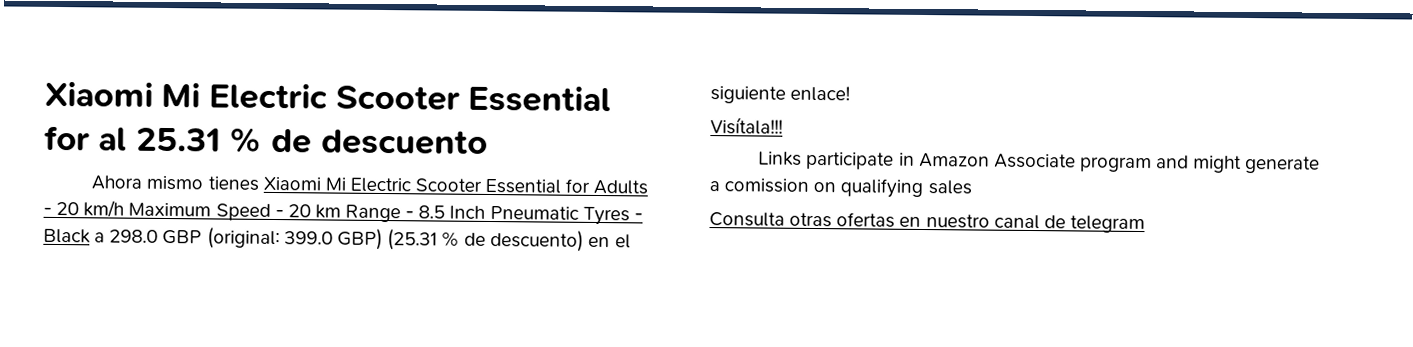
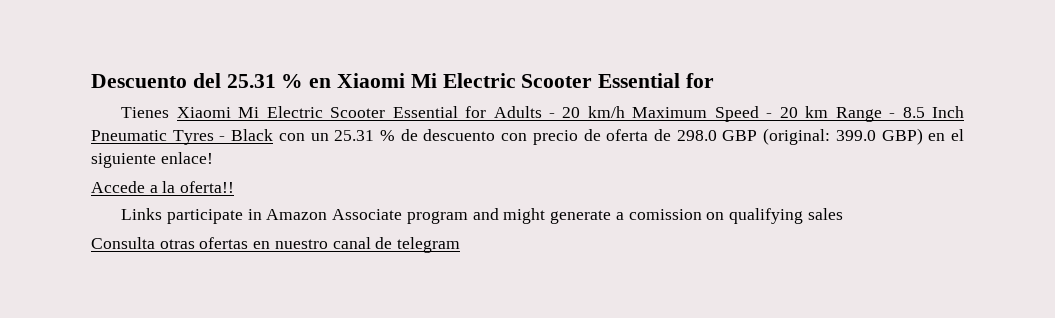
- Xiaomi Mi Electric Scooter Essential for al 25.31 % de descuento
- Ahora mismo tienes Xiaomi Mi Electric Scooter Essential for Adults - 20 km/h Maximum Speed - 20 km Range - 8.5 Inch Pneumatic Tyres - Black a 298.0 GBP (original: 399.0 GBP) (25.31 % de descuento) en el siguiente enlace!
+ Descuento del 25.31 % en Xiaomi Mi Electric Scooter Essential for
+ Tienes Xiaomi Mi Electric Scooter Essential for Adults - 20 km/h Maximum Speed - 20 km Range - 8.5 Inch Pneumatic Tyres - Black con un 25.31 % de descuento con precio de oferta de 298.0 GBP (original: 399.0 GBP) en el siguiente enlace!
- Visítala!!!
+ Accede a la oferta!!

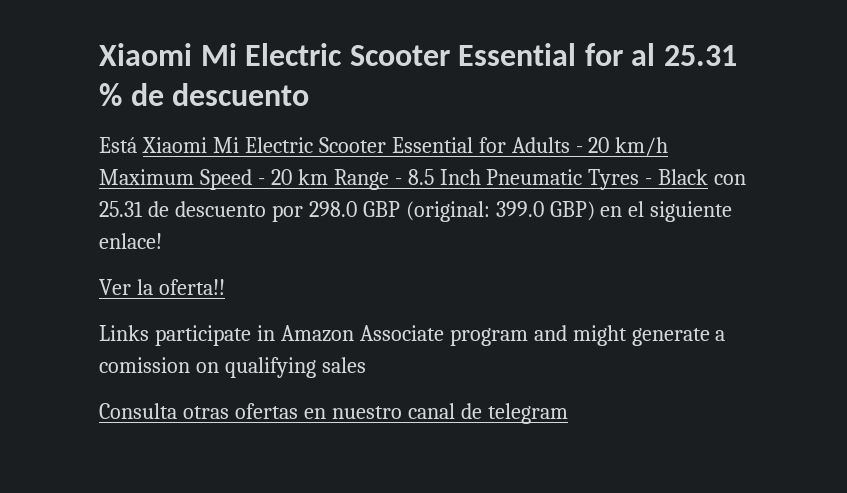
- Descuento del 25.31 % en Xiaomi Mi Electric Scooter Essential for
- Tienes Xiaomi Mi Electric Scooter Essential for Adults - 20 km/h Maximum Speed - 20 km Range - 8.5 Inch Pneumatic Tyres - Black con un 25.31 % de descuento con precio de oferta de 298.0 GBP (original: 399.0 GBP) en el siguiente enlace!
+ Xiaomi Mi Electric Scooter Essential for al 25.31 % de descuento
+ Está Xiaomi Mi Electric Scooter Essential for Adults - 20 km/h Maximum Speed - 20 km Range - 8.5 Inch Pneumatic Tyres - Black con 25.31 de descuento por 298.0 GBP (original: 399.0 GBP) en el siguiente enlace!
- Accede a la oferta!!
+ Ver la oferta!!

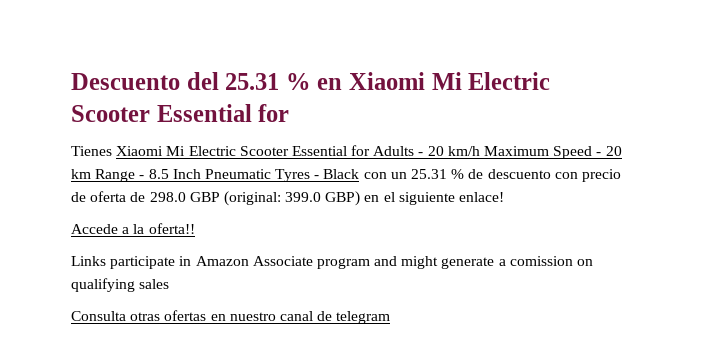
- Xiaomi Mi Electric Scooter Essential for al 25.31 % de descuento
- Está Xiaomi Mi Electric Scooter Essential for Adults - 20 km/h Maximum Speed - 20 km Range - 8.5 Inch Pneumatic Tyres - Black con 25.31 de descuento por 298.0 GBP (original: 399.0 GBP) en el siguiente enlace!
+ Descuento del 25.31 % en Xiaomi Mi Electric Scooter Essential for
+ Tienes Xiaomi Mi Electric Scooter Essential for Adults - 20 km/h Maximum Speed - 20 km Range - 8.5 Inch Pneumatic Tyres - Black con un 25.31 % de descuento con precio de oferta de 298.0 GBP (original: 399.0 GBP) en el siguiente enlace!
- Ver la oferta!!
+ Accede a la oferta!!

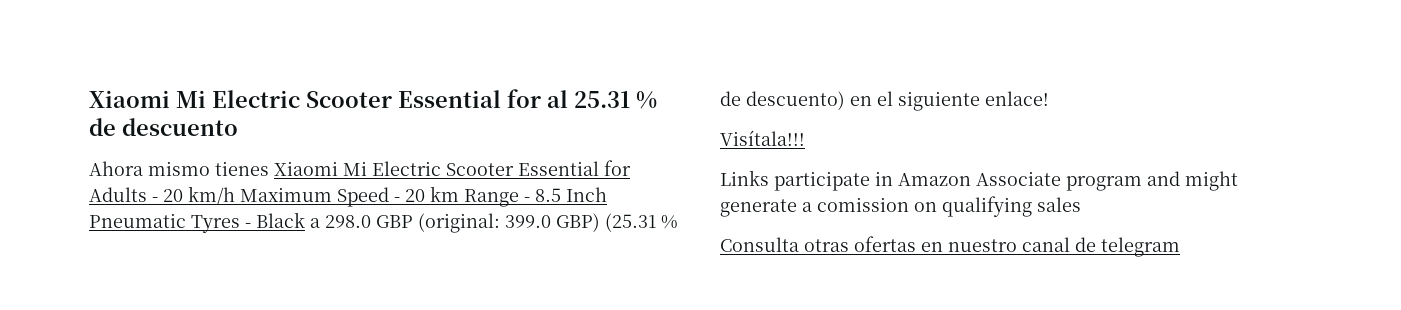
- Descuento del 25.31 % en Xiaomi Mi Electric Scooter Essential for
- Tienes Xiaomi Mi Electric Scooter Essential for Adults - 20 km/h Maximum Speed - 20 km Range - 8.5 Inch Pneumatic Tyres - Black con un 25.31 % de descuento con precio de oferta de 298.0 GBP (original: 399.0 GBP) en el siguiente enlace!
+ Xiaomi Mi Electric Scooter Essential for al 25.31 % de descuento
+ Ahora mismo tienes Xiaomi Mi Electric Scooter Essential for Adults - 20 km/h Maximum Speed - 20 km Range - 8.5 Inch Pneumatic Tyres - Black a 298.0 GBP (original: 399.0 GBP) (25.31 % de descuento) en el siguiente enlace!
- Accede a la oferta!!
+ Visítala!!!

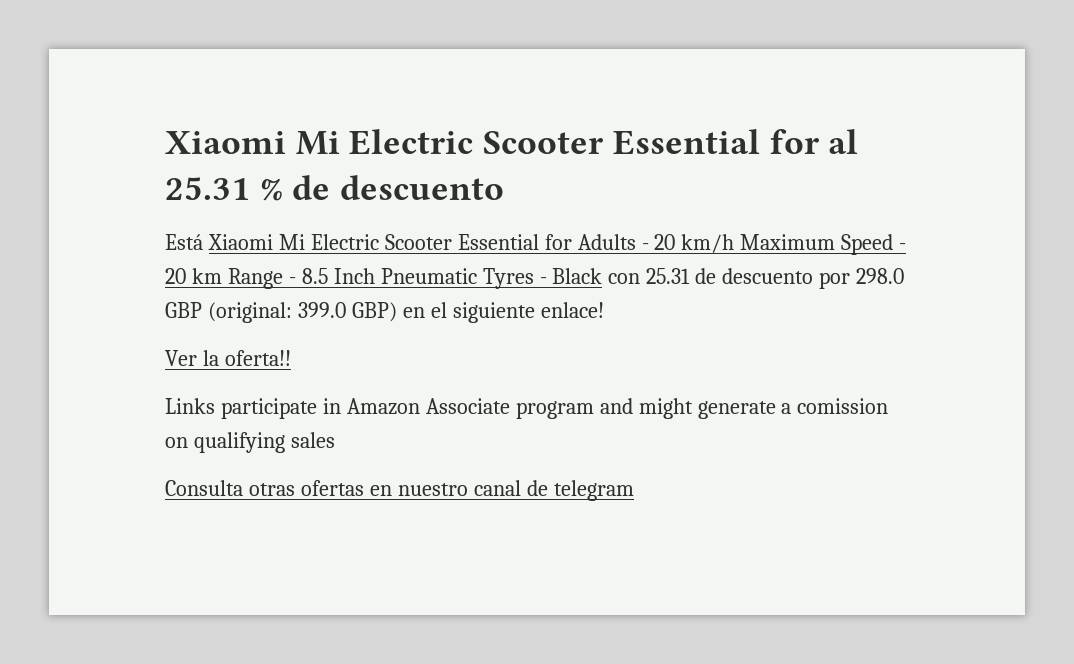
- Ahora mismo tienes Xiaomi Mi Electric Scooter Essential for Adults - 20 km/h Maximum Speed - 20 km Range - 8.5 Inch Pneumatic Tyres - Black a 298.0 GBP (original: 399.0 GBP) (25.31 % de descuento) en el siguiente enlace!
+ Está Xiaomi Mi Electric Scooter Essential for Adults - 20 km/h Maximum Speed - 20 km Range - 8.5 Inch Pneumatic Tyres - Black con 25.31 de descuento por 298.0 GBP (original: 399.0 GBP) en el siguiente enlace!
- Visítala!!!
+ Ver la oferta!!

